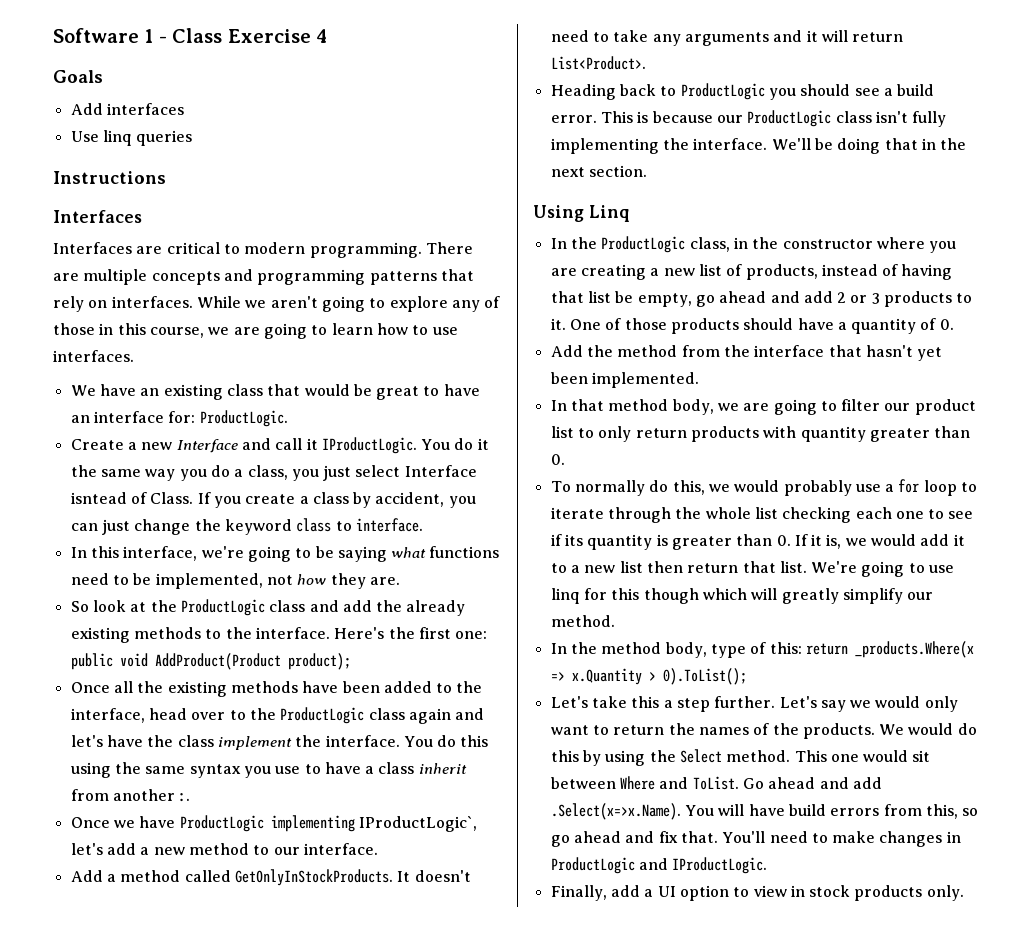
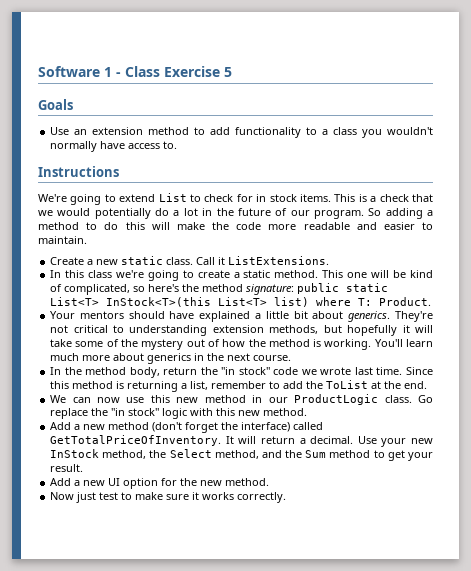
- Software 1 - Class Exercise 4
+ Software 1 - Class Exercise 5
- Add interfaces
- Use linq queries
+ Use an extension method to add functionality to a class you wouldn't normally have access to.
  Instructions
- Interfaces
- Interfaces are critical to modern programming. There are multiple concepts and programming patterns that rely on interfaces. While we aren't going to explore any of those in this course, we are going to learn how to use interfaces.
- We have an existing class that would be great to have an interface for: ProductLogic.
- Create a new Interface and call it IProductLogic. You do it the same way you do a class, you just select Interface isntead of Class. If you create a class by accident, you can just change the keyword class to interface.
+ We're going to extend List to check for in stock items. This is a check that we would potentially do a lot in the future of our program. So adding a method to do this will make the code more readable and easier to maintain.
+ Create a new static class. Call it ListExtensions.
- In this interface, we're going to be saying what functions need to be implemented, not how they are.
- So look at the ProductLogic class and add the already existing methods to the interface. Here's the first one: public void AddProduct(Product product);
- Once all the existing methods have been added to the interface, head over to the ProductLogic class again and let's have the class implement the interface. You do this using the same syntax you use to have a class inherit from another :.
- Once we have ProductLogic implementing IProductLogic`, let's add a new method to our interface.
- Add a method called GetOnlyInStockProducts. It doesn't need to take any arguments and it will return List<Product>.
- Heading back to ProductLogic you should see a build error. This is because our ProductLogic class isn't fully implementing the interface. We'll be doing that in the next section.
- Using Linq
- In the ProductLogic class, in the constructor where you are creating a new list of products, instead of having that list be empty, go ahead and add 2 or 3 products to it. One of those products should have a quantity of 0.
- Add the method from the interface that hasn't yet been implemented.
- In that method body, we are going to filter our product list to only return products with quantity greater than 0.
- To normally do this, we would probably use a for loop to iterate through the whole list checking each one to see if its quantity is greater than 0. If it is, we would add it to a new list then return that list. We're going to use linq for this though which will greatly simplify our method.
- In the method body, type of this: return _products.Where(x => x.Quantity > 0).ToList();
- Let's take this a step further. Let's say we would only want to return the names of the products. We would do this by using the Select method. This one would sit between Where and ToList. Go ahead and add .Select(x=>x.Name). You will have build errors from this, so go ahead and fix that. You'll need to make changes in ProductLogic and IProductLogic.
- Finally, add a UI option to view in stock products only.
+ In this class we're going to create a static method. This one will be kind of complicated, so here's the method signature: public static List<T> InStock<T>(this List<T> list) where T: Product.
+ Your mentors should have explained a little bit about generics. They're not critical to understanding extension methods, but hopefully it will take some of the mystery out of how the method is working. You'll learn much more about generics in the next course.
+ In the method body, return the "in stock" code we wrote last time. Since this method is returning a list, remember to add the ToList at the end.
+ We can now use this new method in our ProductLogic class. Go replace the "in stock" logic with this new method.
+ Add a new method (don't forget the interface) called GetTotalPriceOfInventory. It will return a decimal. Use your new InStock method, the Select method, and the Sum method to get your result.
+ Add a new UI option for the new method.
+ Now just test to make sure it works correctly.

